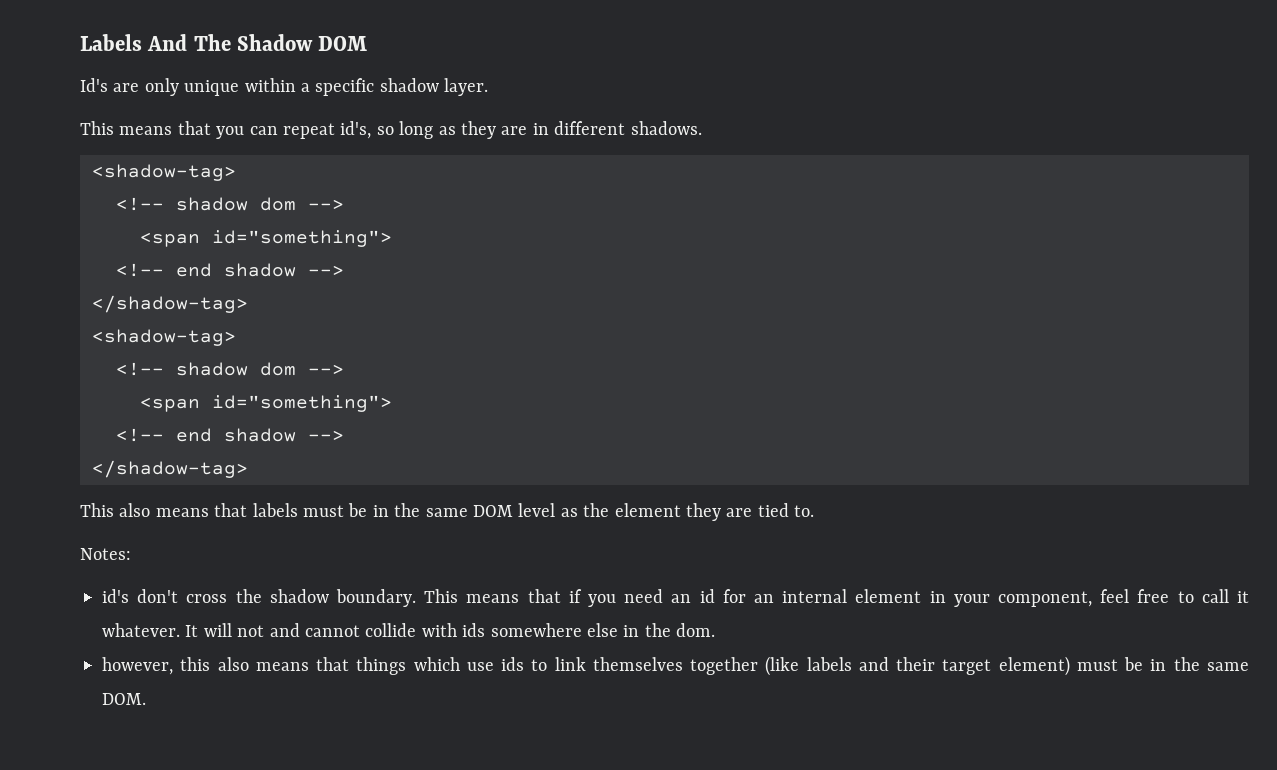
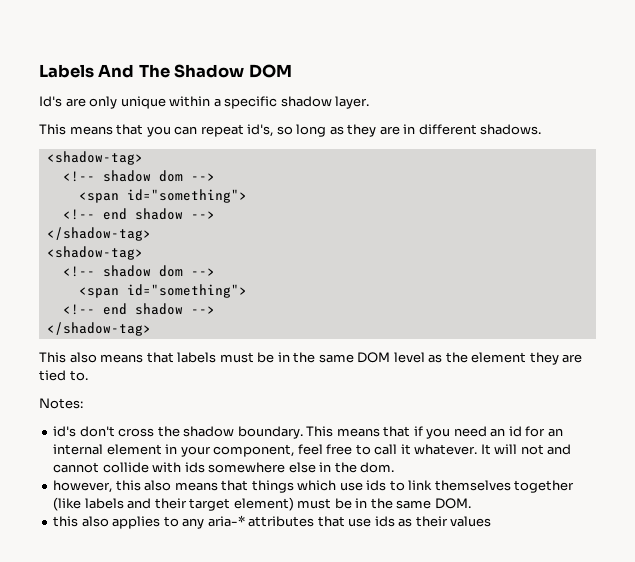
+ this also applies to any aria-* attributes that use ids as their values

